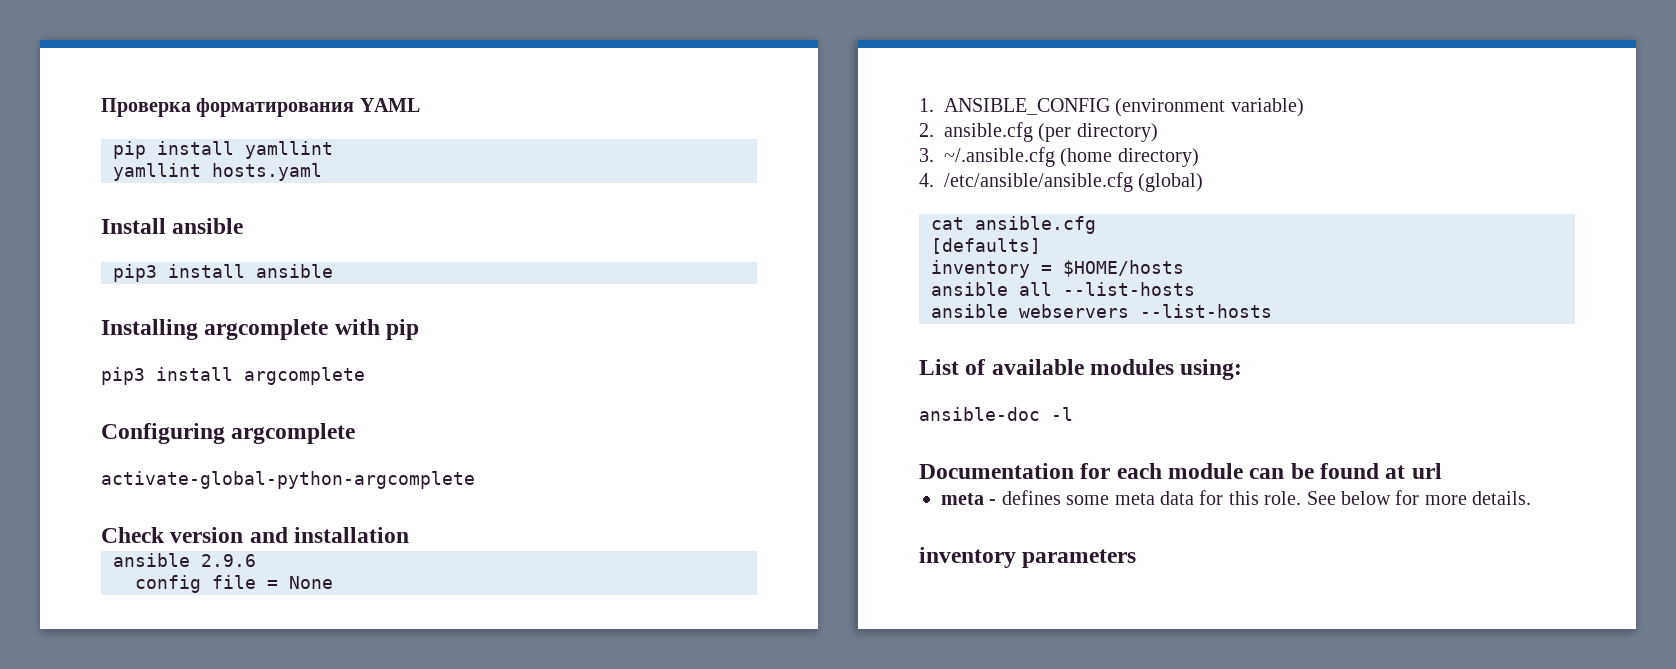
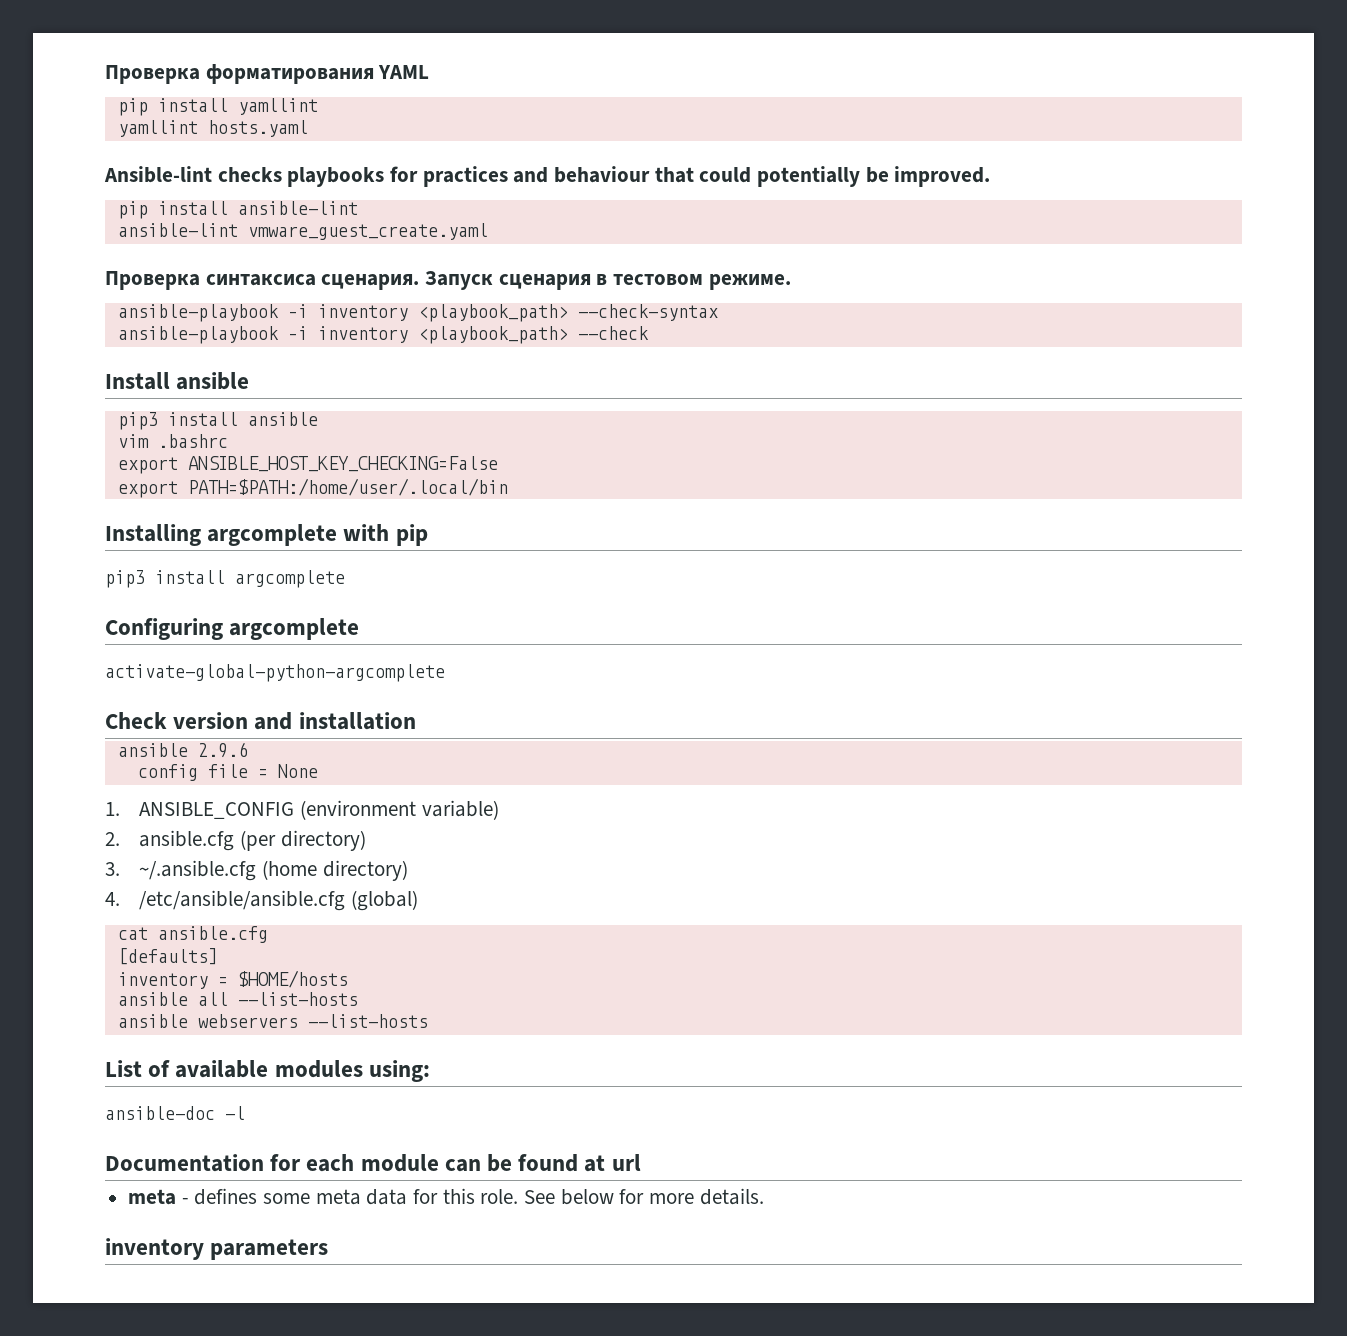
+ Ansible-lint checks playbooks for practices and behaviour that could potentially be improved.
+ pip install ansible-lint
+ ansible-lint vmware_guest_create.yaml
+ Проверка синтаксиса сценария. Запуск сценария в тестовом режиме.
+ ansible-playbook –i inventory <playbook_path> --check-syntax
+ ansible-playbook –i inventory <playbook_path> --check
+ vim .bashrc
+ export ANSIBLE_HOST_KEY_CHECKING=False
+ export PATH=$PATH:/home/user/.local/bin

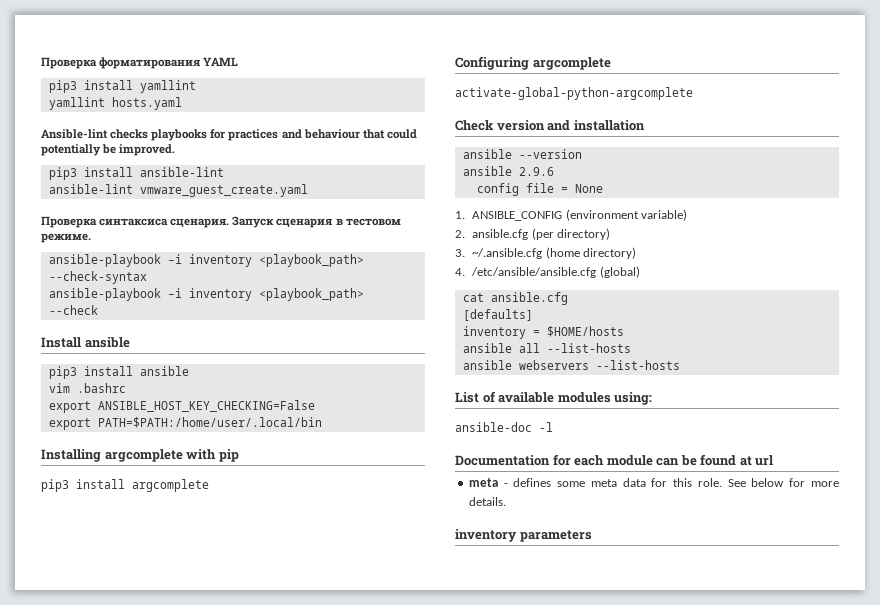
- pip install yamllint
+ pip3 install yamllint
- pip install ansible-lint
+ pip3 install ansible-lint
+ ansible --version

